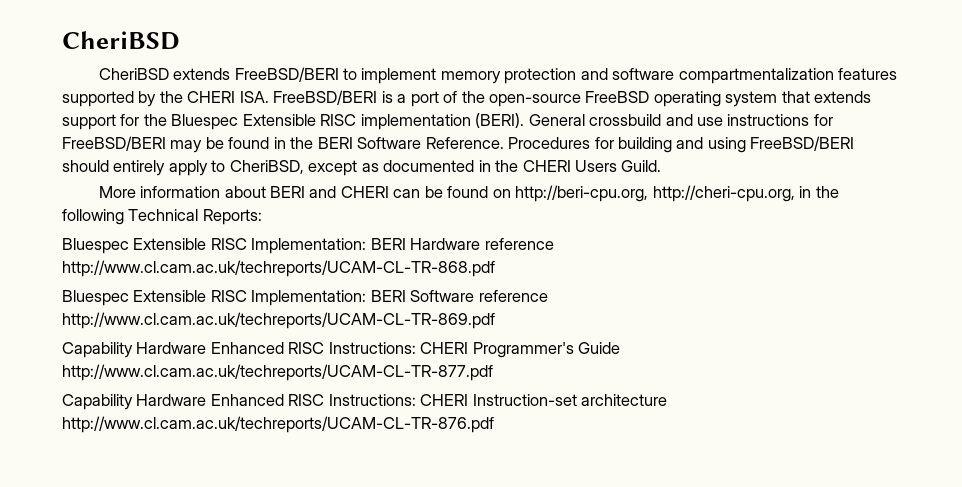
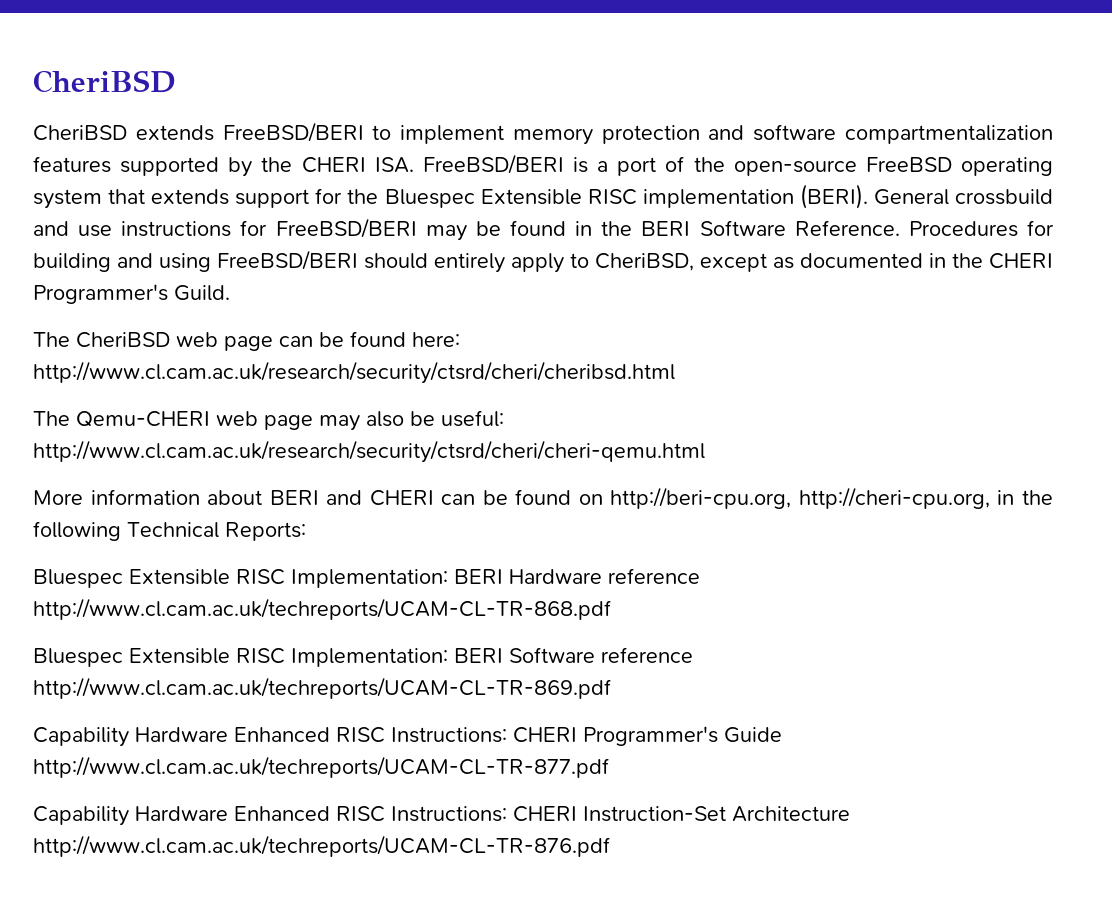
- Procedures for building and using FreeBSD/BERI should entirely apply to CheriBSD, except as documented in the CHERI Users Guild.
+ Procedures for building and using FreeBSD/BERI should entirely apply to CheriBSD, except as documented in the CHERI Programmer's Guild.
+ The CheriBSD web page can be found here: http://www.cl.cam.ac.uk/research/security/ctsrd/cheri/cheribsd.html
+ The Qemu-CHERI web page may also be useful: http://www.cl.cam.ac.uk/research/security/ctsrd/cheri/cheri-qemu.html
- Capability Hardware Enhanced RISC Instructions: CHERI Instruction-set architecture http://www.cl.cam.ac.uk/techreports/UCAM-CL-TR-876.pdf
+ Capability Hardware Enhanced RISC Instructions: CHERI Instruction-Set Architecture http://www.cl.cam.ac.uk/techreports/UCAM-CL-TR-876.pdf

